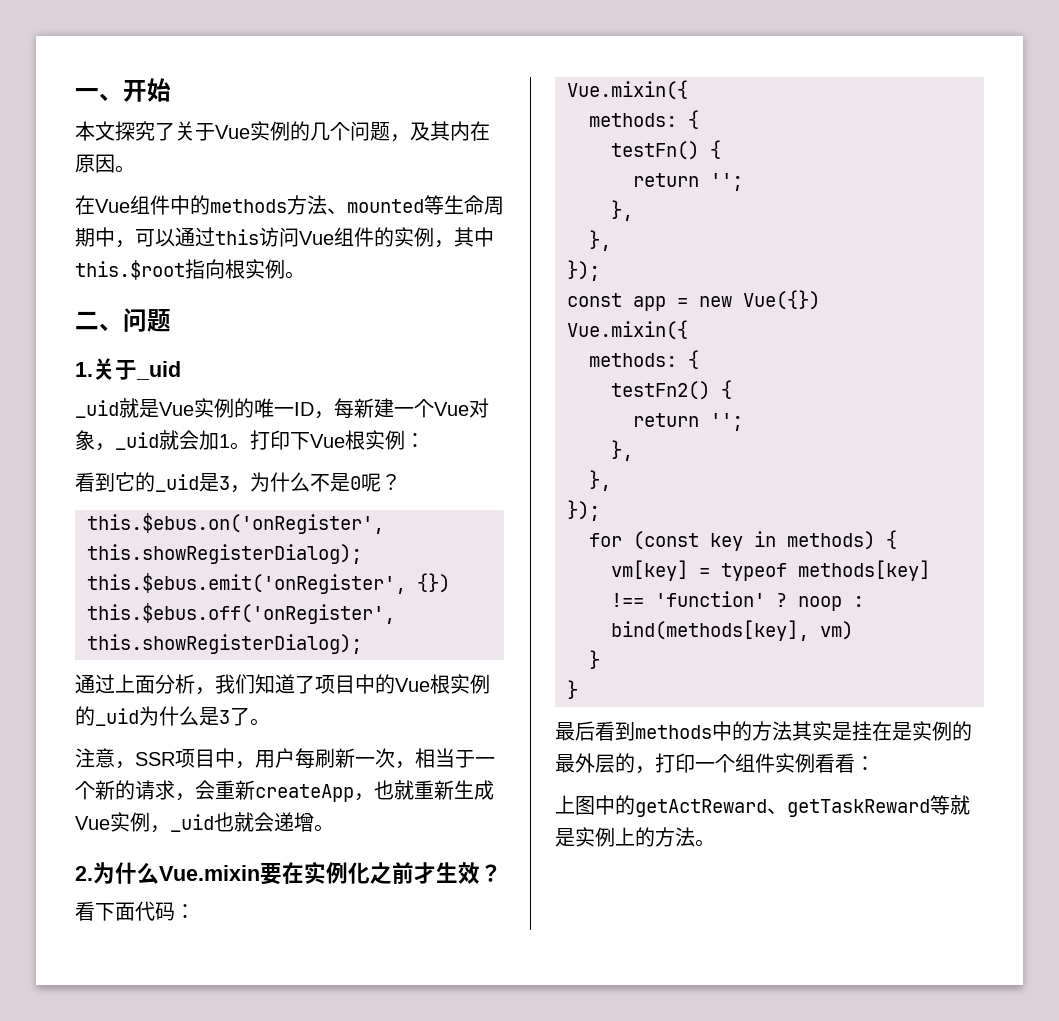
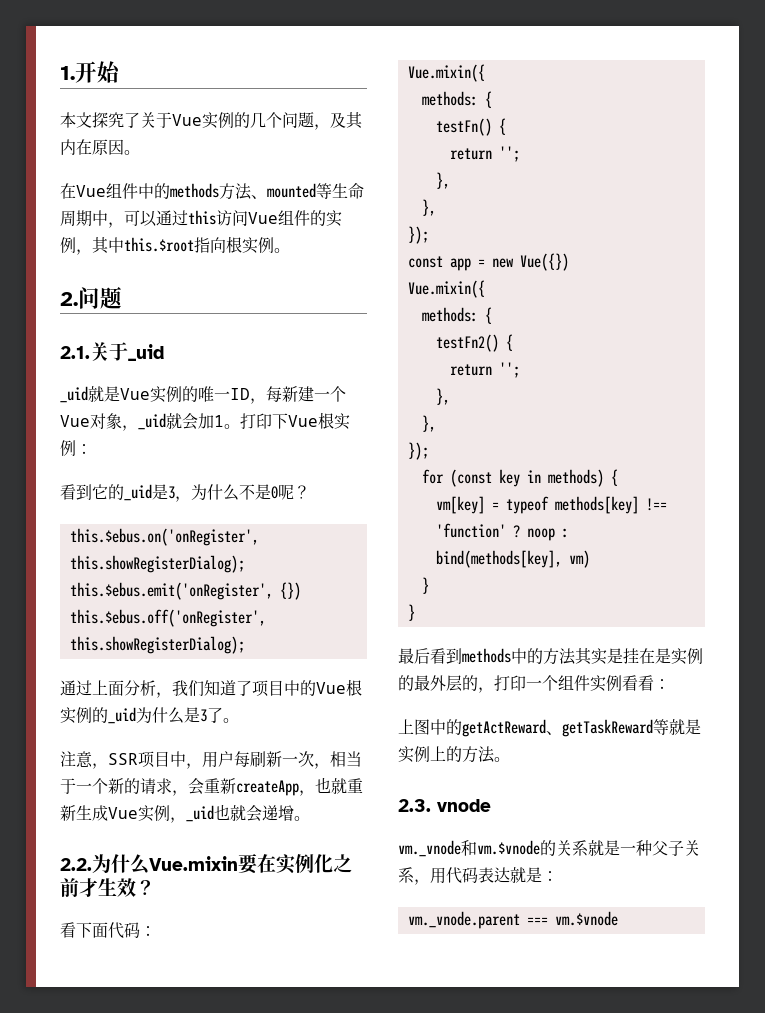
- 一、开始
+ 1.开始
- 二、问题
+ 2.问题
- 1.关于_uid
+ 2.1.关于_uid
- 2.为什么Vue.mixin要在实例化之前才生效？
+ 2.2.为什么Vue.mixin要在实例化之前才生效？
+ 2.3. vnode
+ vm._vnode和vm.$vnode的关系就是一种父子关系，用代码表达就是：
+ vm._vnode.parent === vm.$vnode

